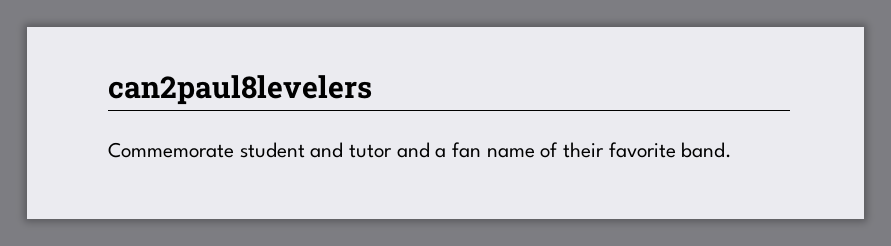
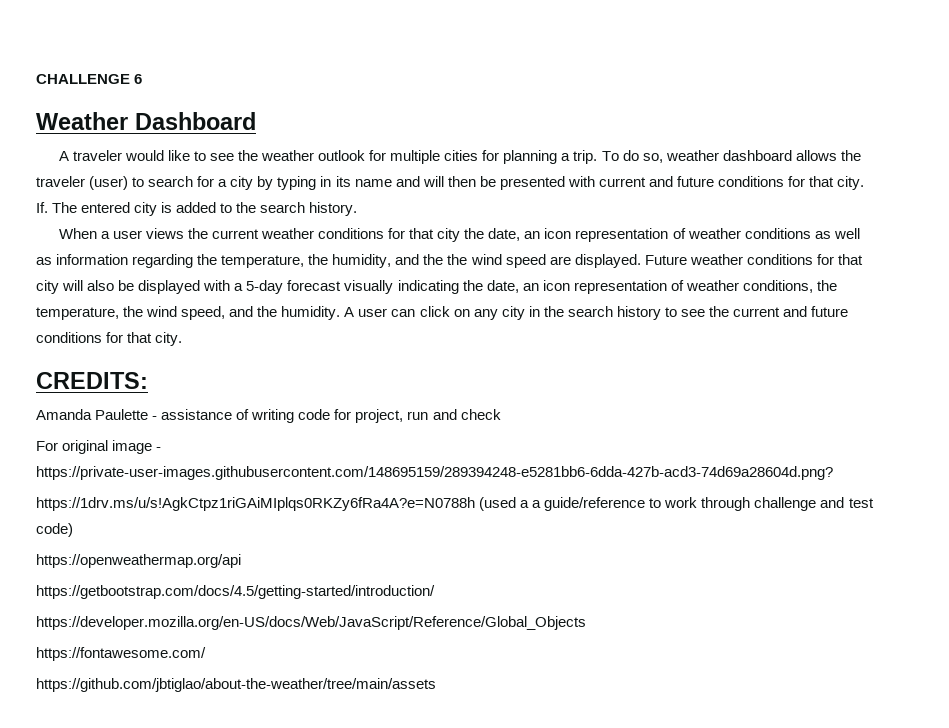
- can2paul8levelers
- Commemorate student and tutor and a fan name of their favorite band.
+ CHALLENGE 6
+ Weather Dashboard
+ A traveler would like to see the weather outlook for multiple cities for planning a trip. To do so, weather dashboard allows the traveler (user) to search for a city by typing in its name and will then be presented with current and future conditions for that city. If. The entered city is added to the search history.
+ When a user views the current weather conditions for that city the date, an icon representation of weather conditions as well as information regarding the temperature, the humidity, and the the wind speed are displayed. Future weather conditions for that city will also be displayed with a 5-day forecast visually indicating the date, an icon representation of weather conditions, the temperature, the wind speed, and the humidity. A user can click on any city in the search history to see the current and future conditions for that city.
+ CREDITS:
+ Amanda Paulette - assistance of writing code for project, run and check
+ For original image - https://private-user-images.githubusercontent.com/148695159/289394248-e5281bb6-6dda-427b-acd3-74d69a28604d.png?
+ https://1drv.ms/u/s!AgkCtpz1riGAiMIplqs0RKZy6fRa4A?e=N0788h (used a a guide/reference to work through challenge and test code)
+ https://openweathermap.org/api
+ https://getbootstrap.com/docs/4.5/getting-started/introduction/
+ https://developer.mozilla.org/en-US/docs/Web/JavaScript/Reference/Global_Objects
+ https://fontawesome.com/
+ https://github.com/jbtiglao/about-the-weather/tree/main/assets

